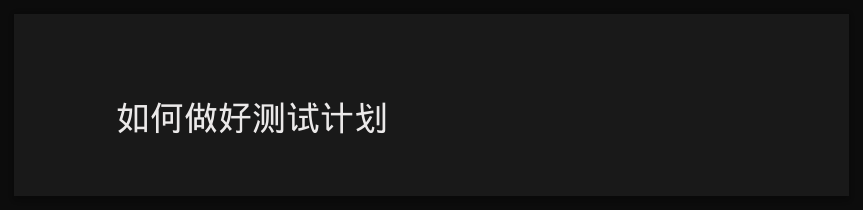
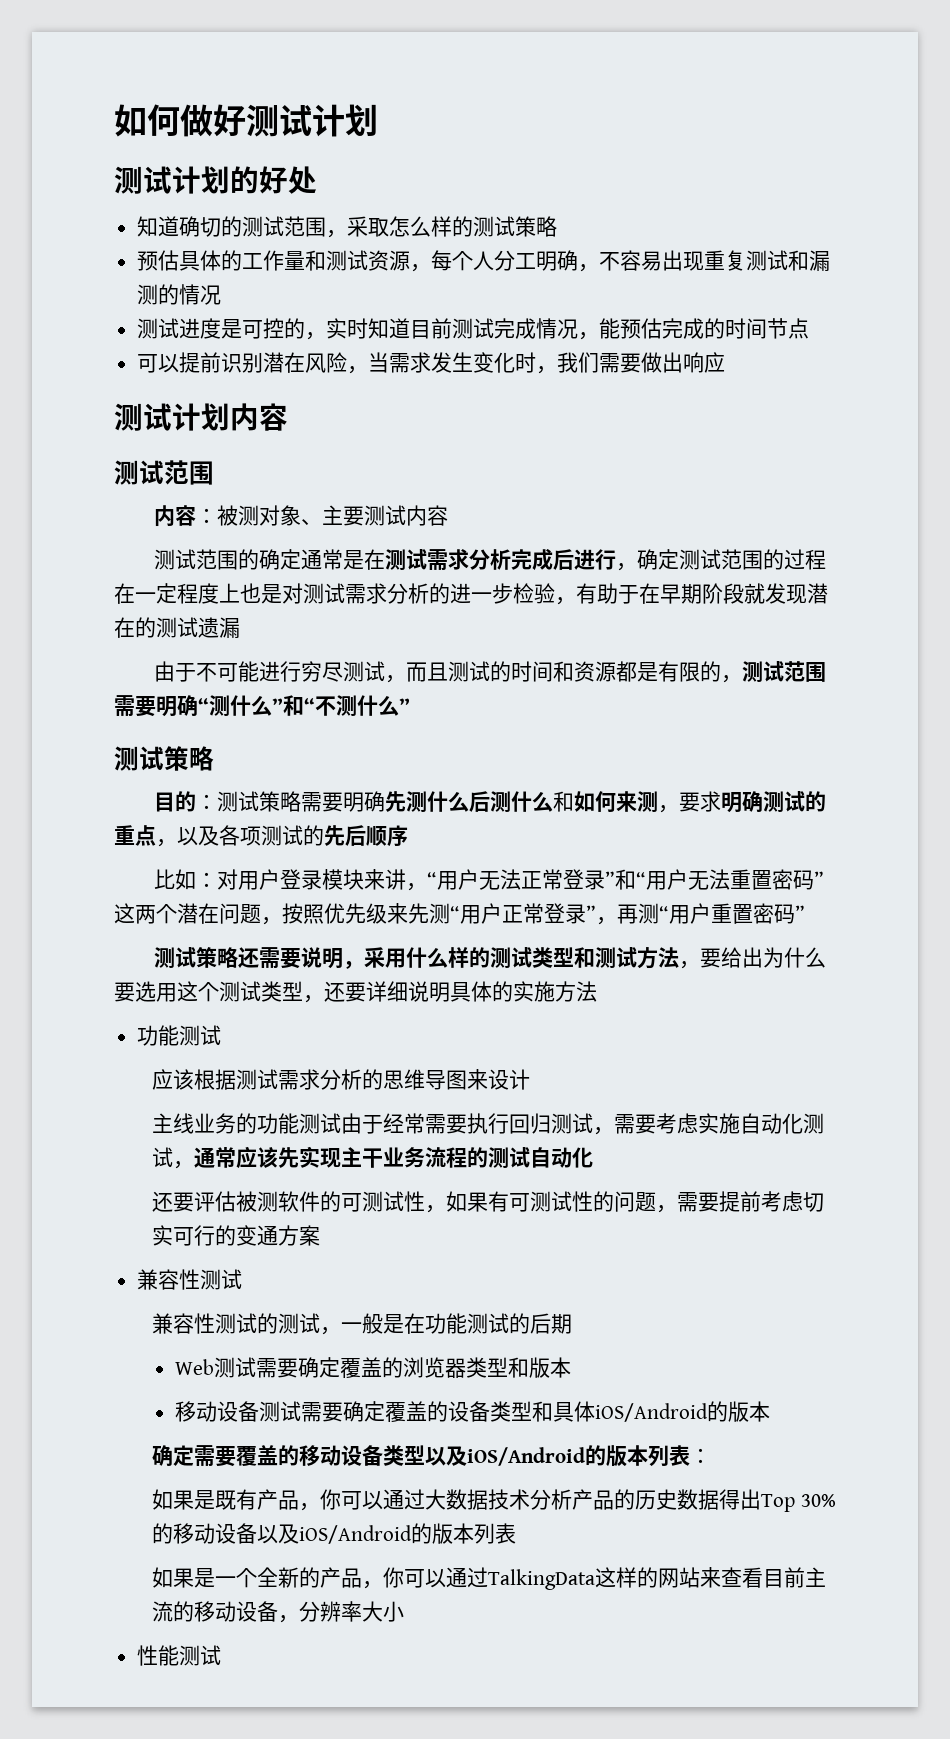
+ 测试计划的好处
+ 知道确切的测试范围，采取怎么样的测试策略
+ 预估具体的工作量和测试资源，每个人分工明确，不容易出现重复测试和漏测的情况
+ 测试进度是可控的，实时知道目前测试完成情况，能预估完成的时间节点
+ 可以提前识别潜在风险，当需求发生变化时，我们需要做出响应
+ 测试计划内容
+ 测试范围
+ 内容：被测对象、主要测试内容
+ 测试范围的确定通常是在测试需求分析完成后进行，确定测试范围的过程在一定程度上也是对测试需求分析的进一步检验，有助于在早期阶段就发现潜在的测试遗漏
+ 由于不可能进行穷尽测试，而且测试的时间和资源都是有限的，测试范围需要明确“测什么”和“不测什么”
+ 测试策略
+ 目的：测试策略需要明确先测什么后测什么和如何来测，要求明确测试的重点，以及各项测试的先后顺序
+ 比如：对用户登录模块来讲，“用户无法正常登录”和“用户无法重置密码”这两个潜在问题，按照优先级来先测“用户正常登录”，再测“用户重置密码”
+ 测试策略还需要说明，采用什么样的测试类型和测试方法，要给出为什么要选用这个测试类型，还要详细说明具体的实施方法
+ 功能测试
+ 应该根据测试需求分析的思维导图来设计
+ 主线业务的功能测试由于经常需要执行回归测试，需要考虑实施自动化测试，通常应该先实现主干业务流程的测试自动化
+ 还要评估被测软件的可测试性，如果有可测试性的问题，需要提前考虑切实可行的变通方案
+ 兼容性测试
+ 兼容性测试的测试，一般是在功能测试的后期
+ Web测试需要确定覆盖的浏览器类型和版本
+ 移动设备测试需要确定覆盖的设备类型和具体iOS/Android的版本
+ 确定需要覆盖的移动设备类型以及iOS/Android的版本列表：
+ 如果是既有产品，你可以通过大数据技术分析产品的历史数据得出Top 30%的移动设备以及iOS/Android的版本列表
+ 如果是一个全新的产品，你可以通过TalkingData这样的网站来查看目前主流的移动设备，分辨率大小
+ 性能测试

